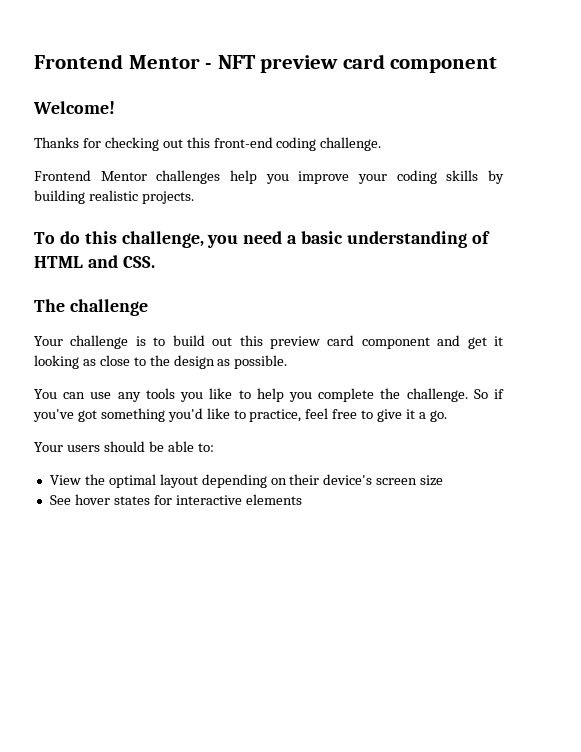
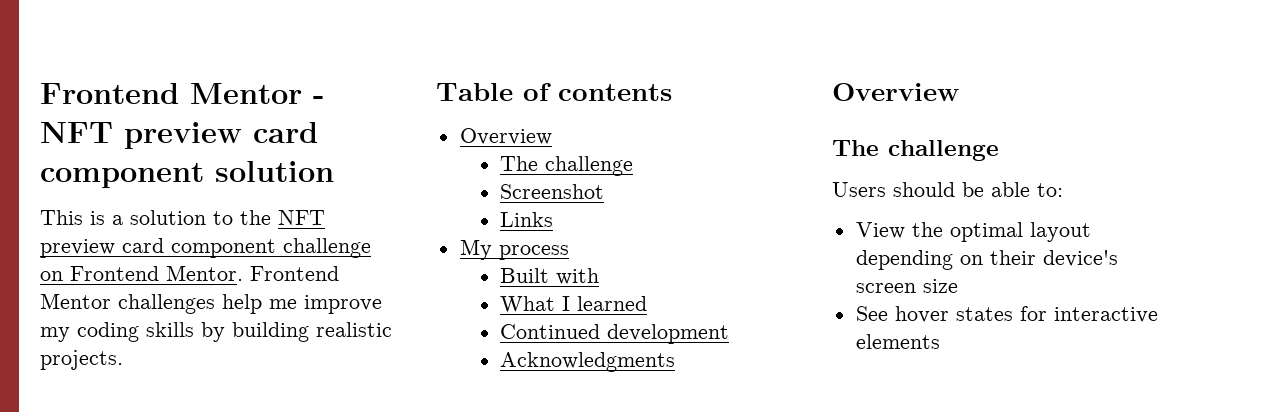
- Frontend Mentor - NFT preview card component
- Welcome!
- Thanks for checking out this front-end coding challenge.
- Frontend Mentor challenges help you improve your coding skills by building realistic projects.
+ Frontend Mentor - NFT preview card component solution
+ This is a solution to the NFT preview card component challenge on Frontend Mentor. Frontend Mentor challenges help me improve my coding skills by building realistic projects.
- To do this challenge, you need a basic understanding of HTML and CSS.
+ Table of contents
+ Overview
  The challenge
- Your challenge is to build out this preview card component and get it looking as close to the design as possible.
- You can use any tools you like to help you complete the challenge. So if you've got something you'd like to practice, feel free to give it a go.
- Your users should be able to:
+ Screenshot
+ Links
+ My process
+ Built with
+ What I learned
+ Continued development
+ Acknowledgments
+ Overview
+ The challenge
+ Users should be able to:

